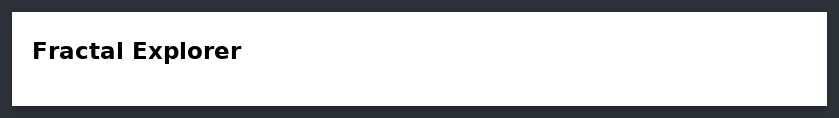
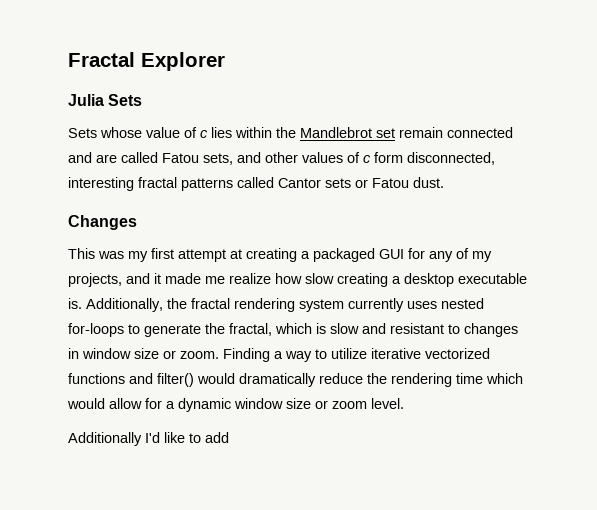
+ Julia Sets
+ Sets whose value of c lies within the Mandlebrot set remain connected and are called Fatou sets, and other values of c form disconnected, interesting fractal patterns called Cantor sets or Fatou dust.
+ Changes
+ This was my first attempt at creating a packaged GUI for any of my projects, and it made me realize how slow creating a desktop executable is. Additionally, the fractal rendering system currently uses nested for-loops to generate the fractal, which is slow and resistant to changes in window size or zoom. Finding a way to utilize iterative vectorized functions and filter() would dramatically reduce the rendering time which would allow for a dynamic window size or zoom level.
+ Additionally I'd like to add

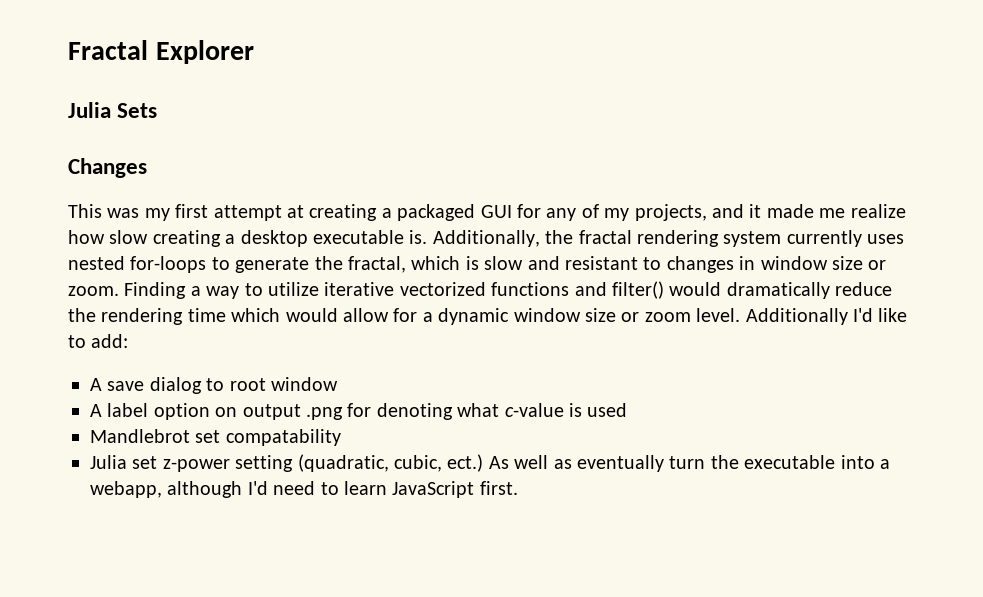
- Sets whose value of c lies within the Mandlebrot set remain connected and are called Fatou sets, and other values of c form disconnected, interesting fractal patterns called Cantor sets or Fatou dust.
- Finding a way to utilize iterative vectorized functions and filter() would dramatically reduce the rendering time which would allow for a dynamic window size or zoom level.
- Additionally I'd like to add
+ Finding a way to utilize iterative vectorized functions and filter() would dramatically reduce the rendering time which would allow for a dynamic window size or zoom level. Additionally I'd like to add:
+ A save dialog to root window
+ A label option on output .png for denoting what c-value is used
+ Mandlebrot set compatability
+ Julia set z-power setting (quadratic, cubic, ect.) As well as eventually turn the executable into a webapp, although I'd need to learn JavaScript first.

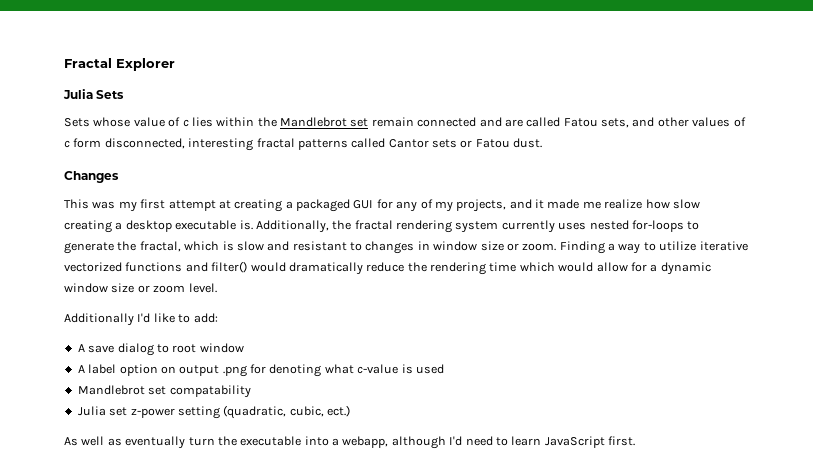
+ Sets whose value of c lies within the Mandlebrot set remain connected and are called Fatou sets, and other values of c form disconnected, interesting fractal patterns called Cantor sets or Fatou dust.
- Finding a way to utilize iterative vectorized functions and filter() would dramatically reduce the rendering time which would allow for a dynamic window size or zoom level. Additionally I'd like to add:
+ Finding a way to utilize iterative vectorized functions and filter() would dramatically reduce the rendering time which would allow for a dynamic window size or zoom level.
+ Additionally I'd like to add:
- Julia set z-power setting (quadratic, cubic, ect.) As well as eventually turn the executable into a webapp, although I'd need to learn JavaScript first.
+ Julia set z-power setting (quadratic, cubic, ect.)
+ As well as eventually turn the executable into a webapp, although I'd need to learn JavaScript first.

